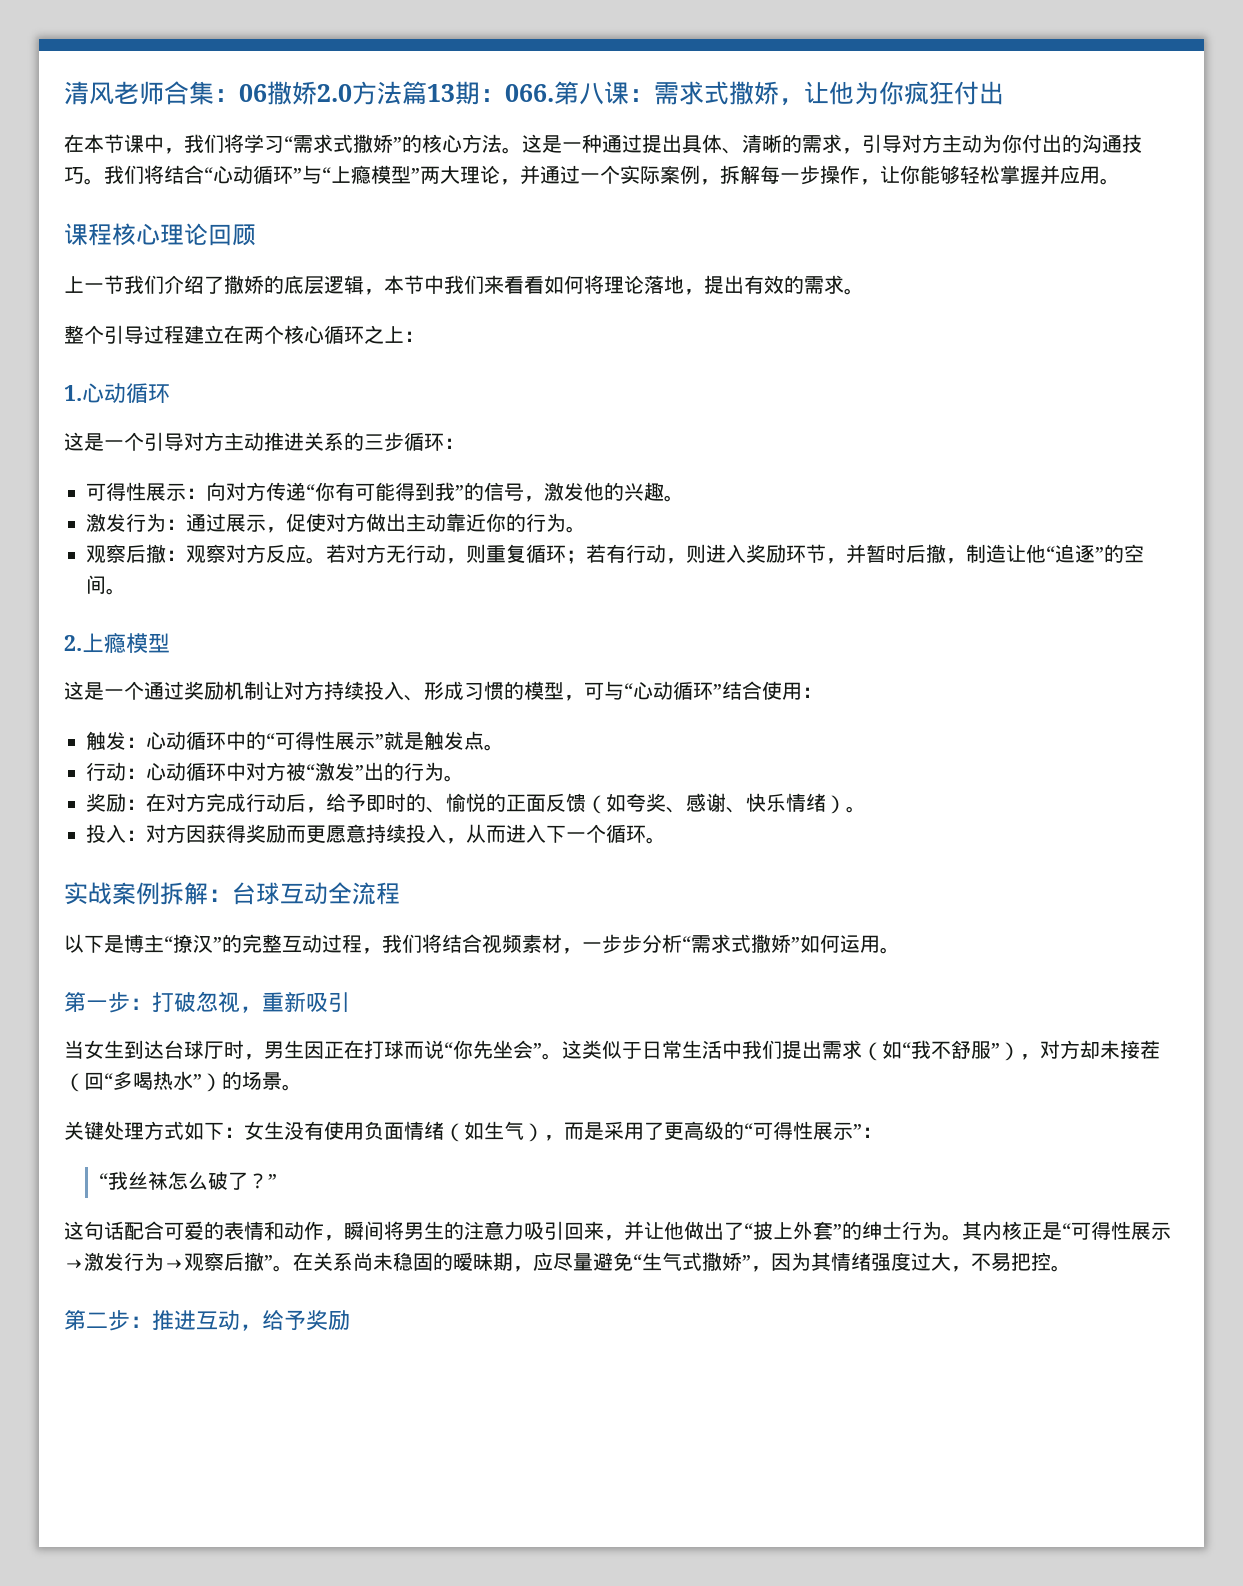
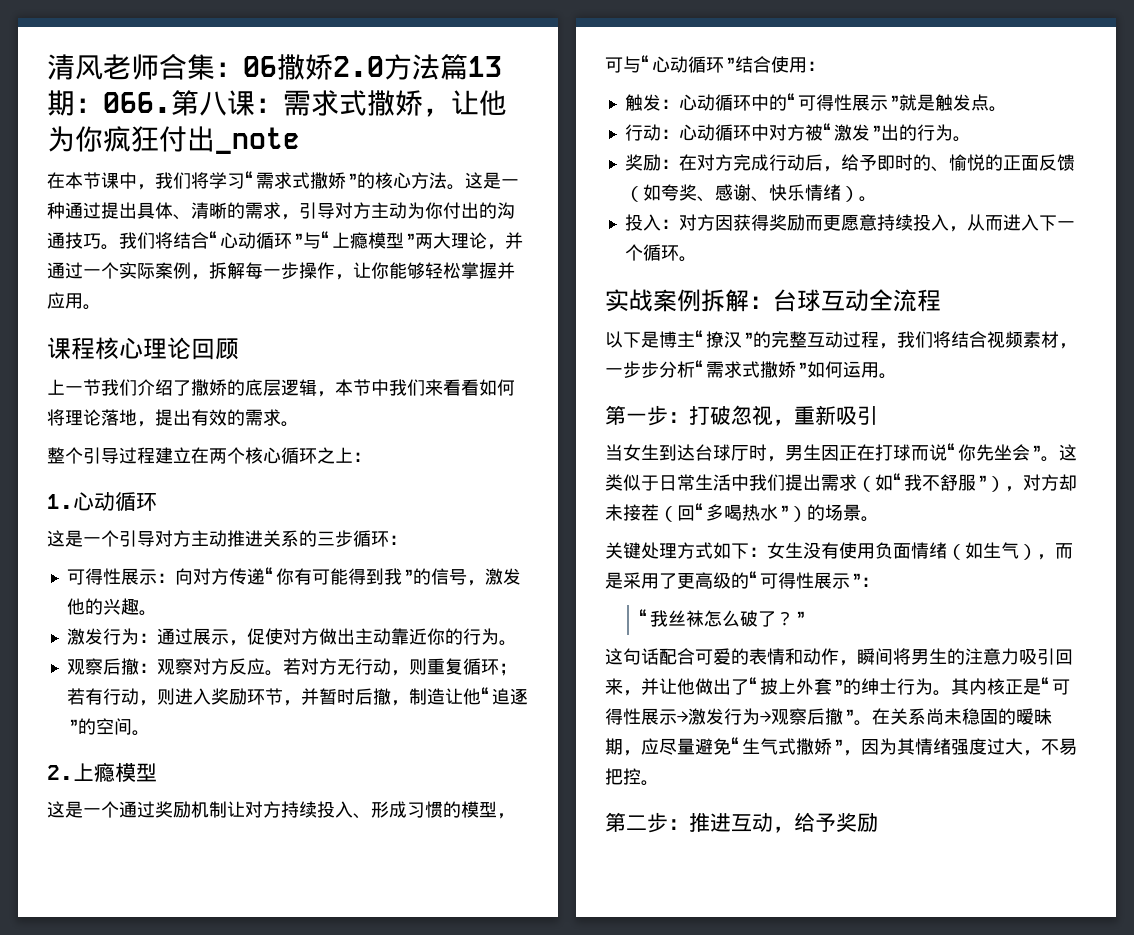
- 清风老师合集：06撒娇2.0方法篇13期：066.第八课：需求式撒娇，让他为你疯狂付出
+ 清风老师合集：06撒娇2.0方法篇13期：066.第八课：需求式撒娇，让他为你疯狂付出_note

